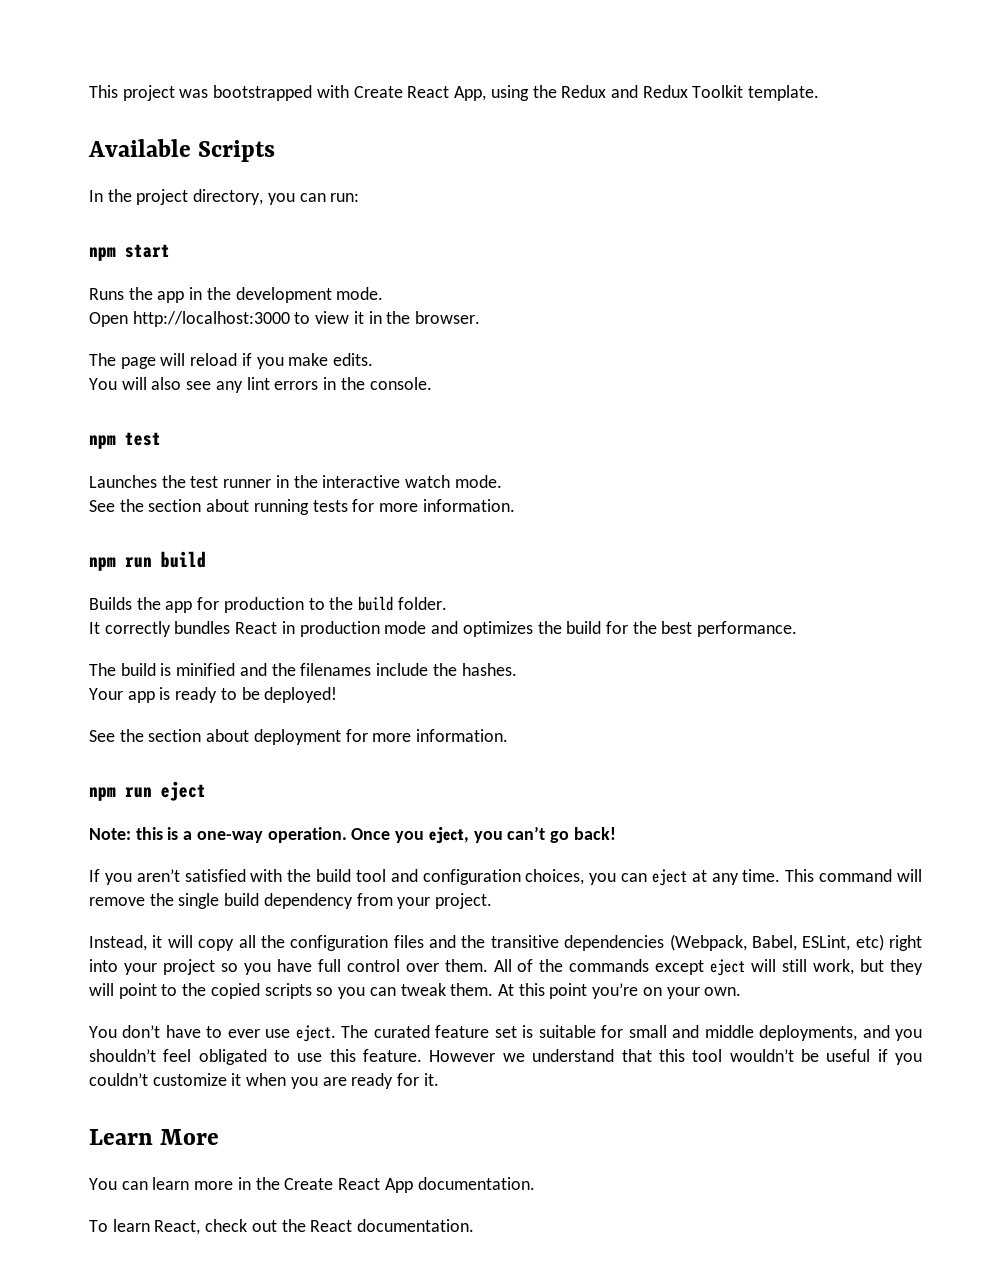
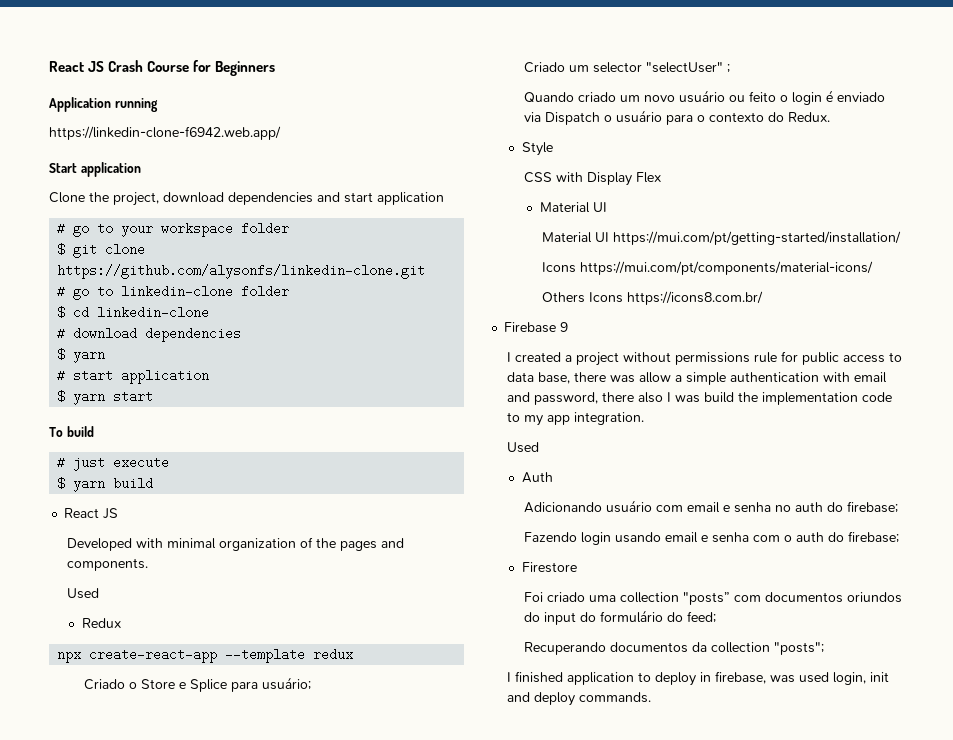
- This project was bootstrapped with Create React App, using the Redux and Redux Toolkit template.
- Available Scripts
- In the project directory, you can run:
- npm start
- Runs the app in the development mode.
- Open http://localhost:3000 to view it in the browser.
- The page will reload if you make edits.
- You will also see any lint errors in the console.
- npm test
- Launches the test runner in the interactive watch mode.
- See the section about running tests for more information.
- npm run build
- Builds the app for production to the build folder.
- It correctly bundles React in production mode and optimizes the build for the best performance.
- The build is minified and the filenames include the hashes.
- Your app is ready to be deployed!
- See the section about deployment for more information.
- npm run eject
- Note: this is a one-way operation. Once you eject, you can’t go back!
- If you aren’t satisfied with the build tool and configuration choices, you can eject at any time. This command will remove the single build dependency from your project.
- Instead, it will copy all the configuration files and the transitive dependencies (Webpack, Babel, ESLint, etc) right into your project so you have full control over them. All of the commands except eject will still work, but they will point to the copied scripts so you can tweak them. At this point you’re on your own.
- You don’t have to ever use eject. The curated feature set is suitable for small and middle deployments, and you shouldn’t feel obligated to use this feature. However we understand that this tool wouldn’t be useful if you couldn’t customize it when you are ready for it.
- Learn More
- You can learn more in the Create React App documentation.
- To learn React, check out the React documentation.
+ React JS Crash Course for Beginners
+ Application running
+ https://linkedin-clone-f6942.web.app/
+ Start application
+ Clone the project, download dependencies and start application
+ # go to your workspace folder
+ $ git clone https://github.com/alysonfs/linkedin-clone.git
+ # go to linkedin-clone folder
+ $ cd linkedin-clone
+ # download dependencies
+ $ yarn
+ # start application
+ $ yarn start
+ To build
+ # just execute
+ $ yarn build
+ React JS
+ Developed with minimal organization of the pages and components.
+ Used
+ Redux
+ npx create-react-app --template redux
+ Criado o Store e Splice para usuário;
+ Criado um selector "selectUser" ;
+ Quando criado um novo usuário ou feito o login é enviado via Dispatch o usuário para o contexto do Redux.
+ Style
+ CSS with Display Flex
+ Material UI
+ Material UI https://mui.com/pt/getting-started/installation/
+ Icons https://mui.com/pt/components/material-icons/
+ Others Icons https://icons8.com.br/
+ Firebase 9
+ I created a project without permissions rule for public access to data base, there was allow a simple authentication with email and password, there also I was build the implementation code to my app integration.
+ Used
+ Auth
+ Adicionando usuário com email e senha no auth do firebase;
+ Fazendo login usando email e senha com o auth do firebase;
+ Firestore
+ Foi criado uma collection "posts” com documentos oriundos do input do formulário do feed;
+ Recuperando documentos da collection "posts";
+ I finished application to deploy in firebase, was used login, init and deploy commands.

